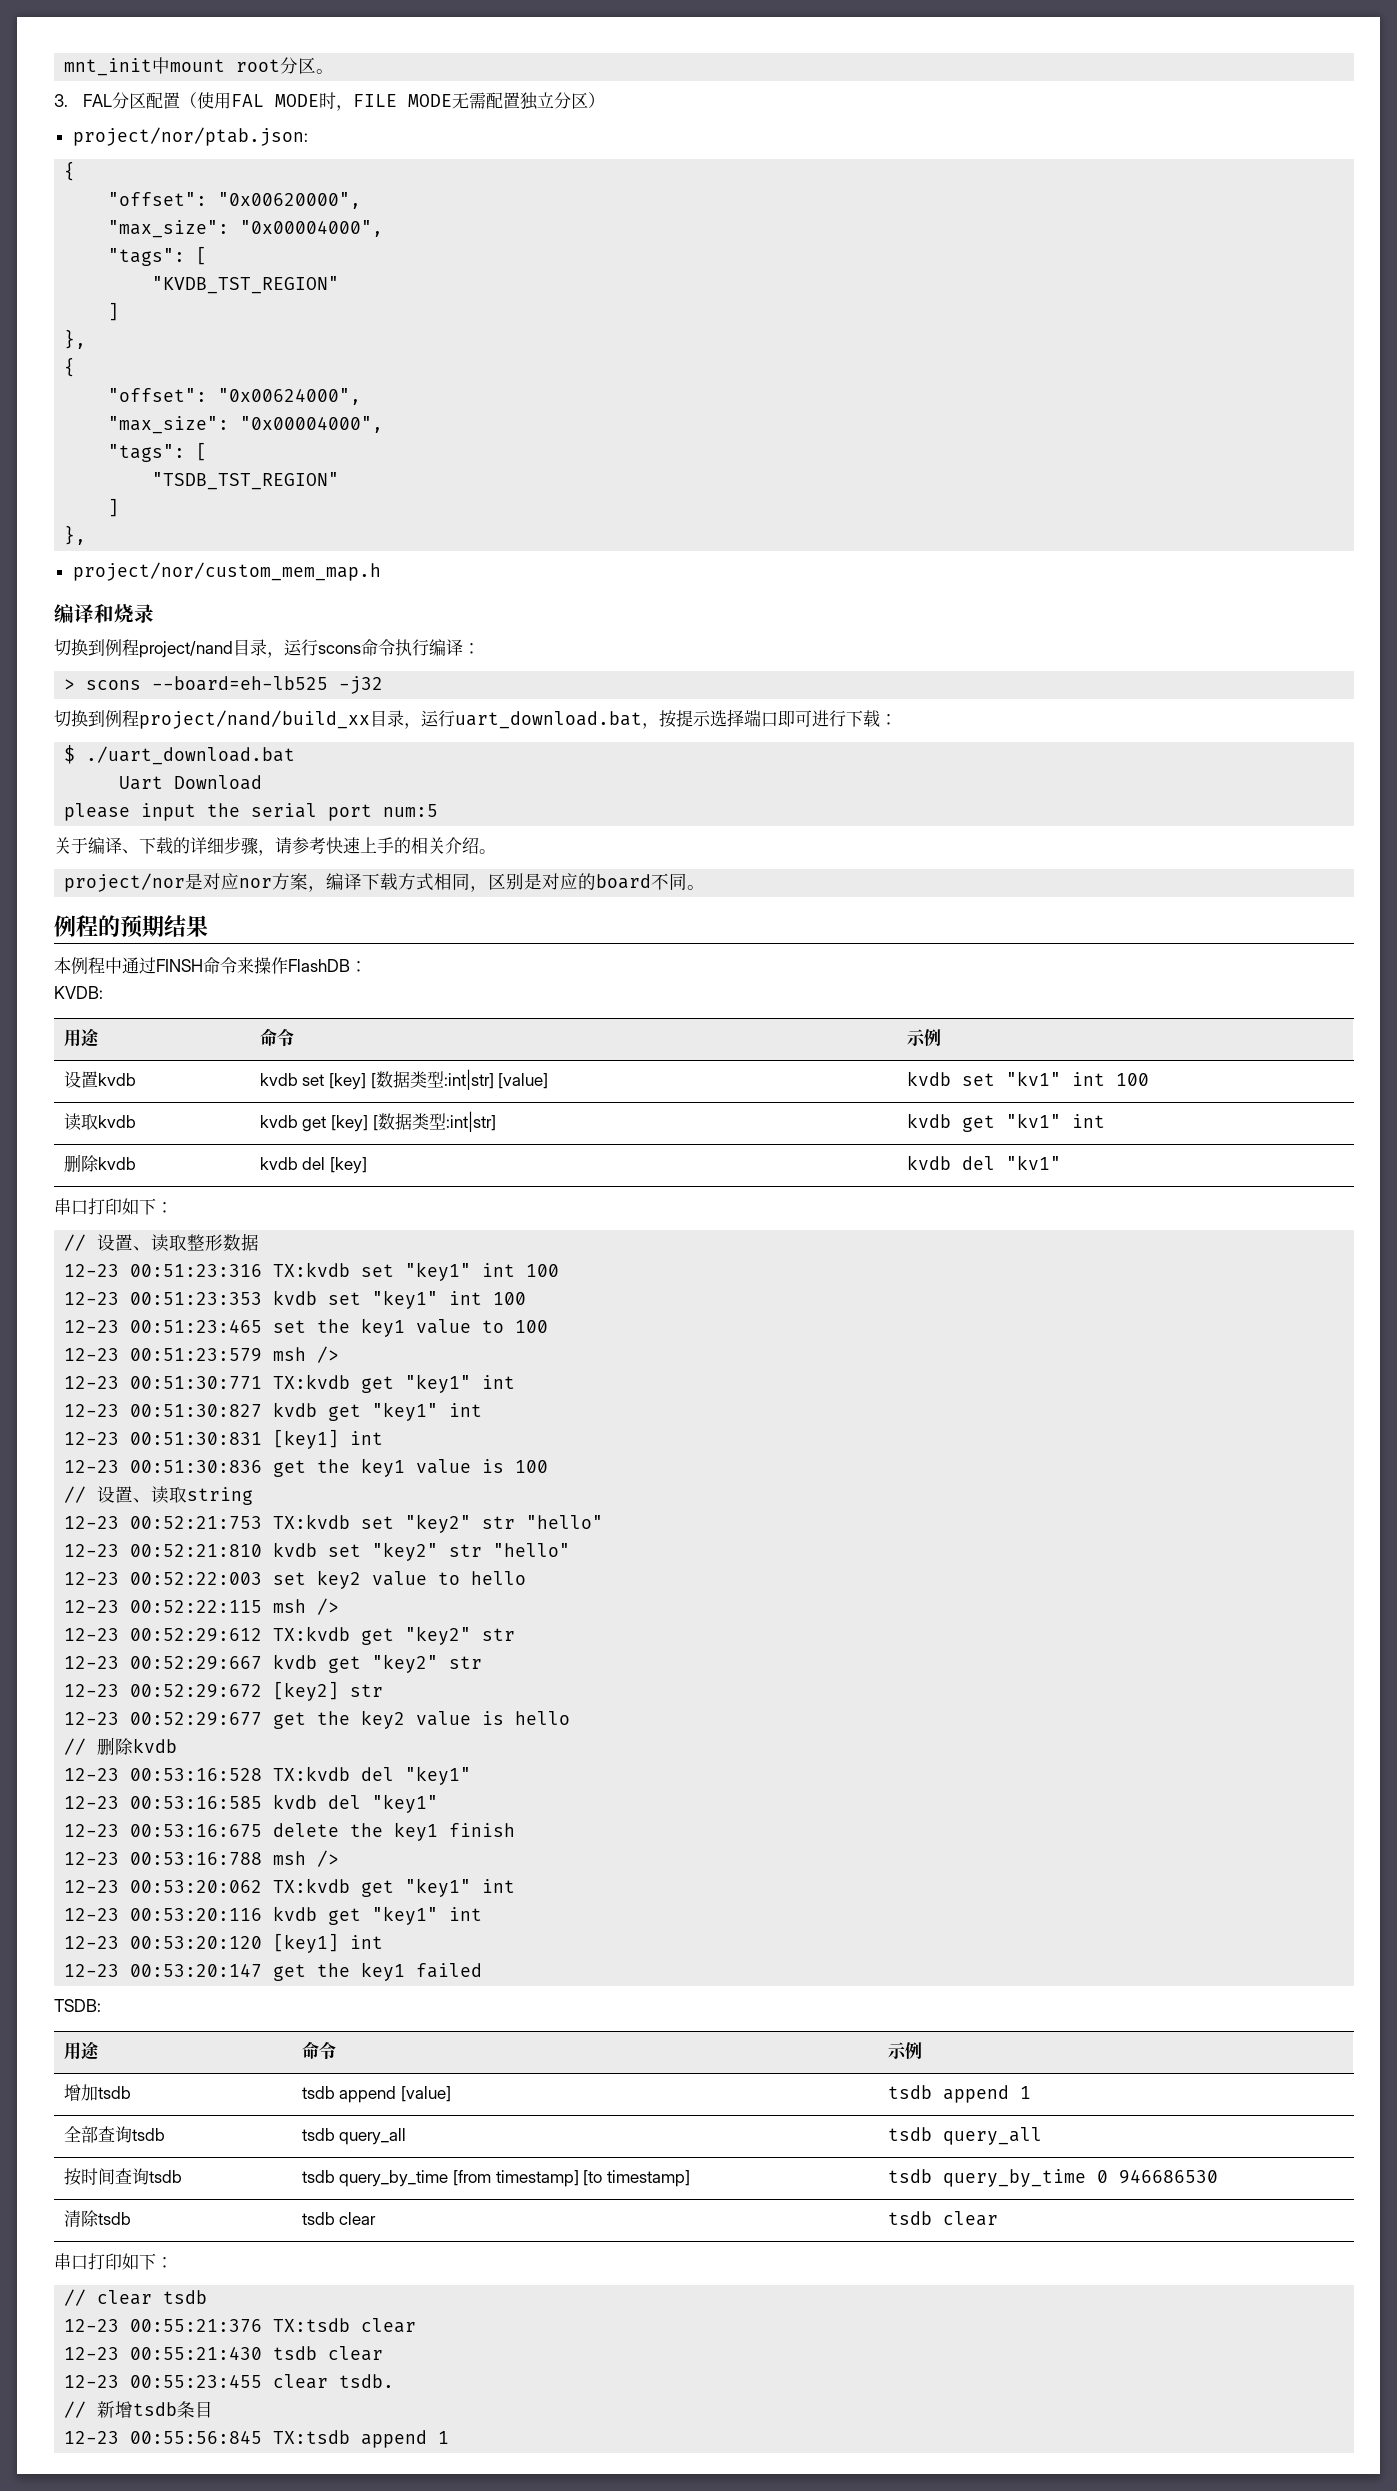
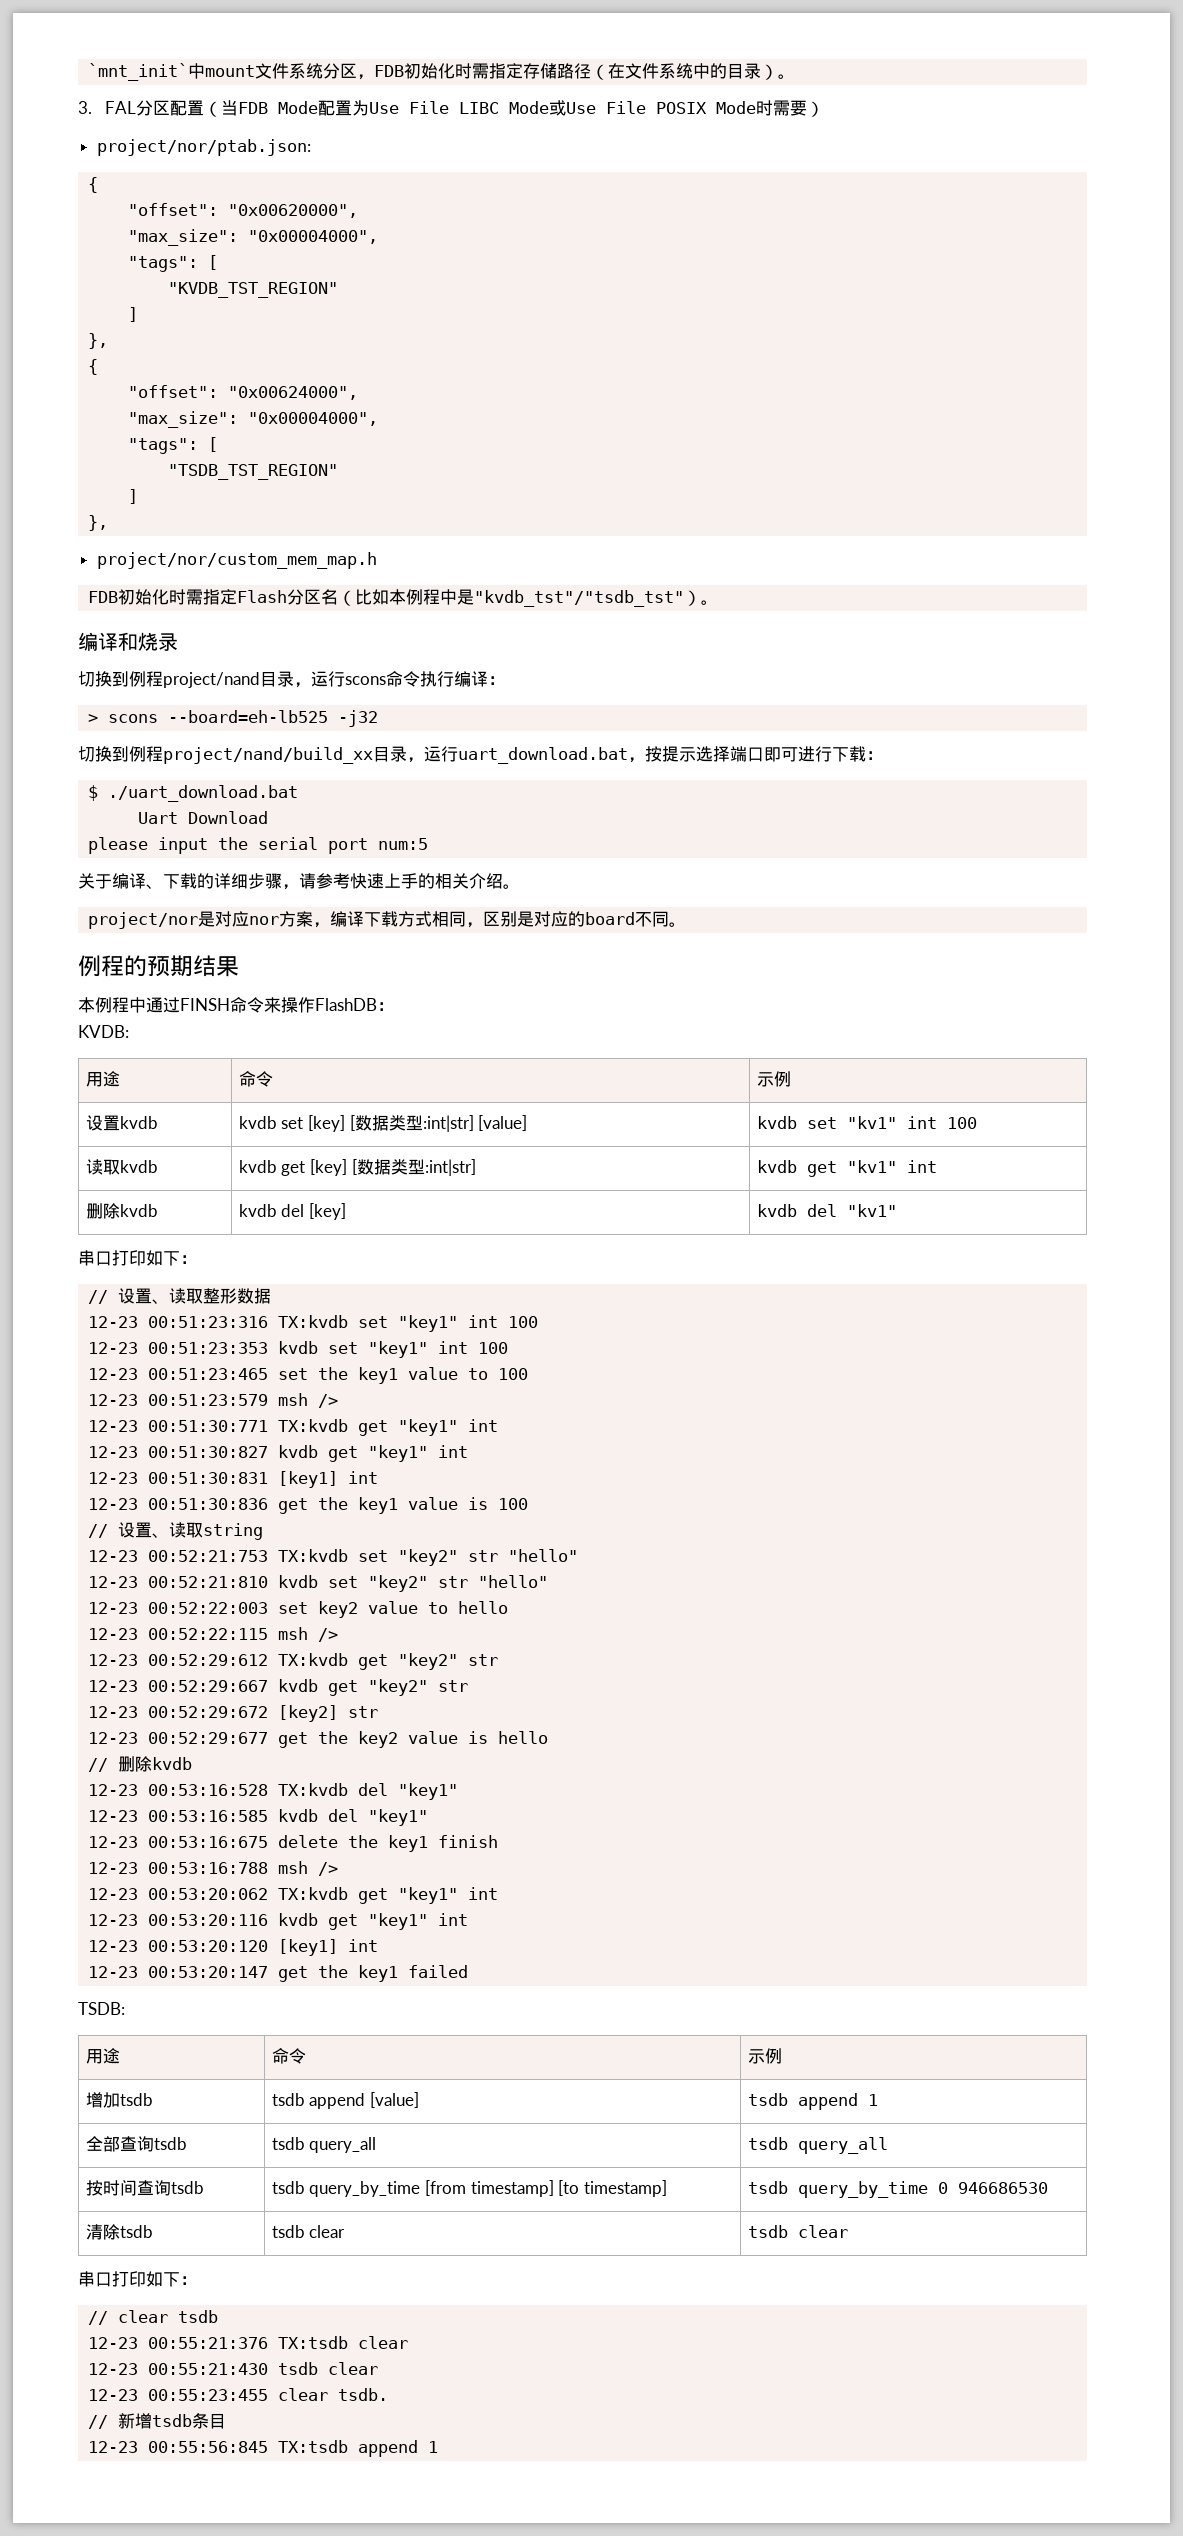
- mnt_init中mount root分区。
+ `mnt_init`中mount文件系统分区，FDB初始化时需指定存储路径（在文件系统中的目录）。
- 3. FAL分区配置（使用FAL MODE时，FILE MODE无需配置独立分区）
+ 3. FAL分区配置（当FDB Mode配置为Use File LIBC Mode或Use File POSIX Mode时需要）
+ FDB初始化时需指定Flash分区名（比如本例程中是"kvdb_tst"/"tsdb_tst"）。

